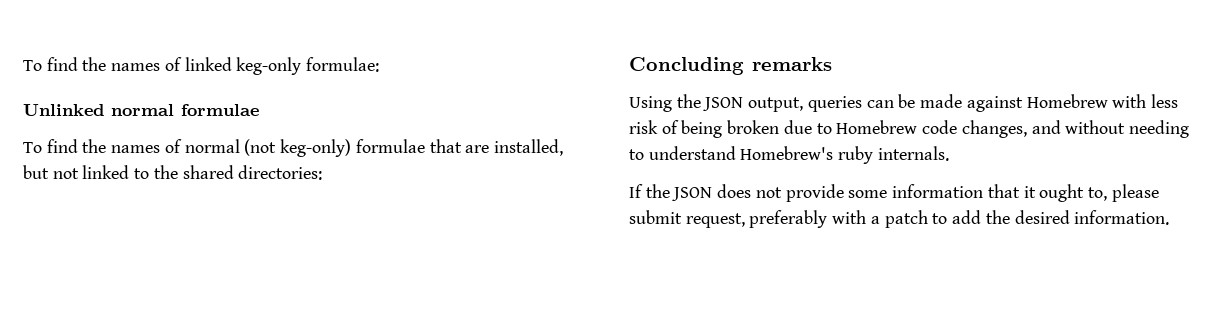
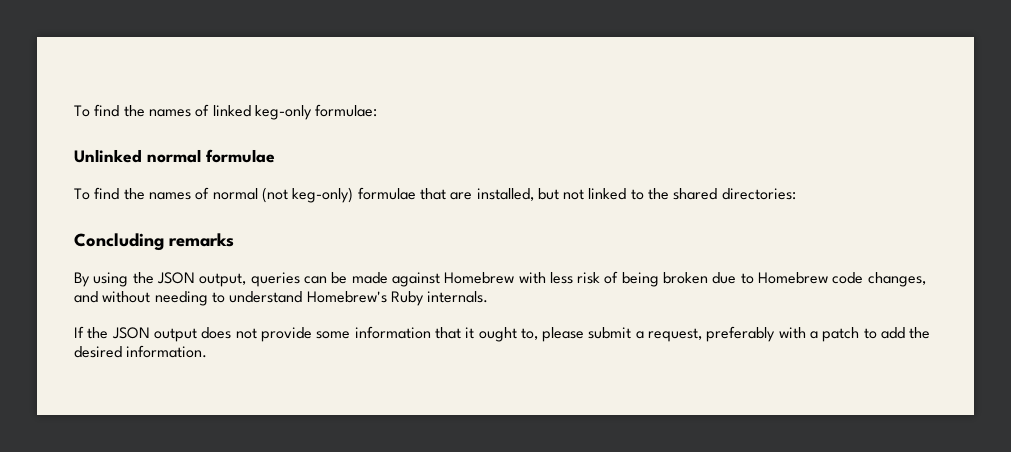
- Using the JSON output, queries can be made against Homebrew with less risk of being broken due to Homebrew code changes, and without needing to understand Homebrew's ruby internals.
+ By using the JSON output, queries can be made against Homebrew with less risk of being broken due to Homebrew code changes, and without needing to understand Homebrew's Ruby internals.
- If the JSON does not provide some information that it ought to, please submit request, preferably with a patch to add the desired information.
+ If the JSON output does not provide some information that it ought to, please submit a request, preferably with a patch to add the desired information.

